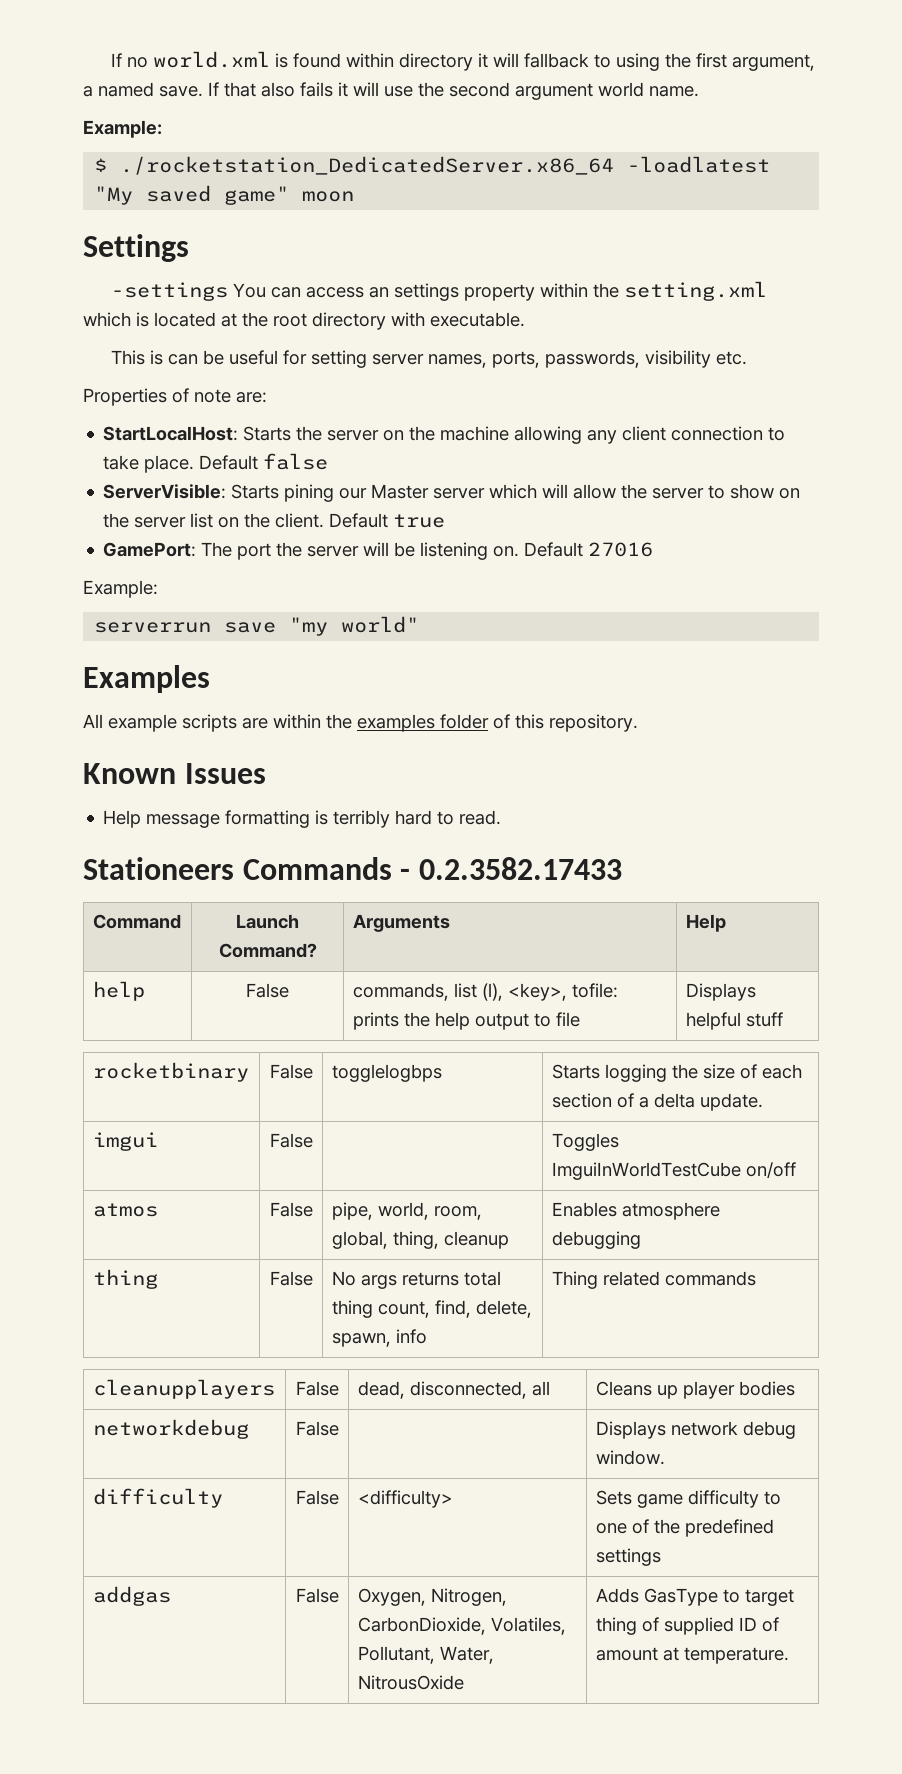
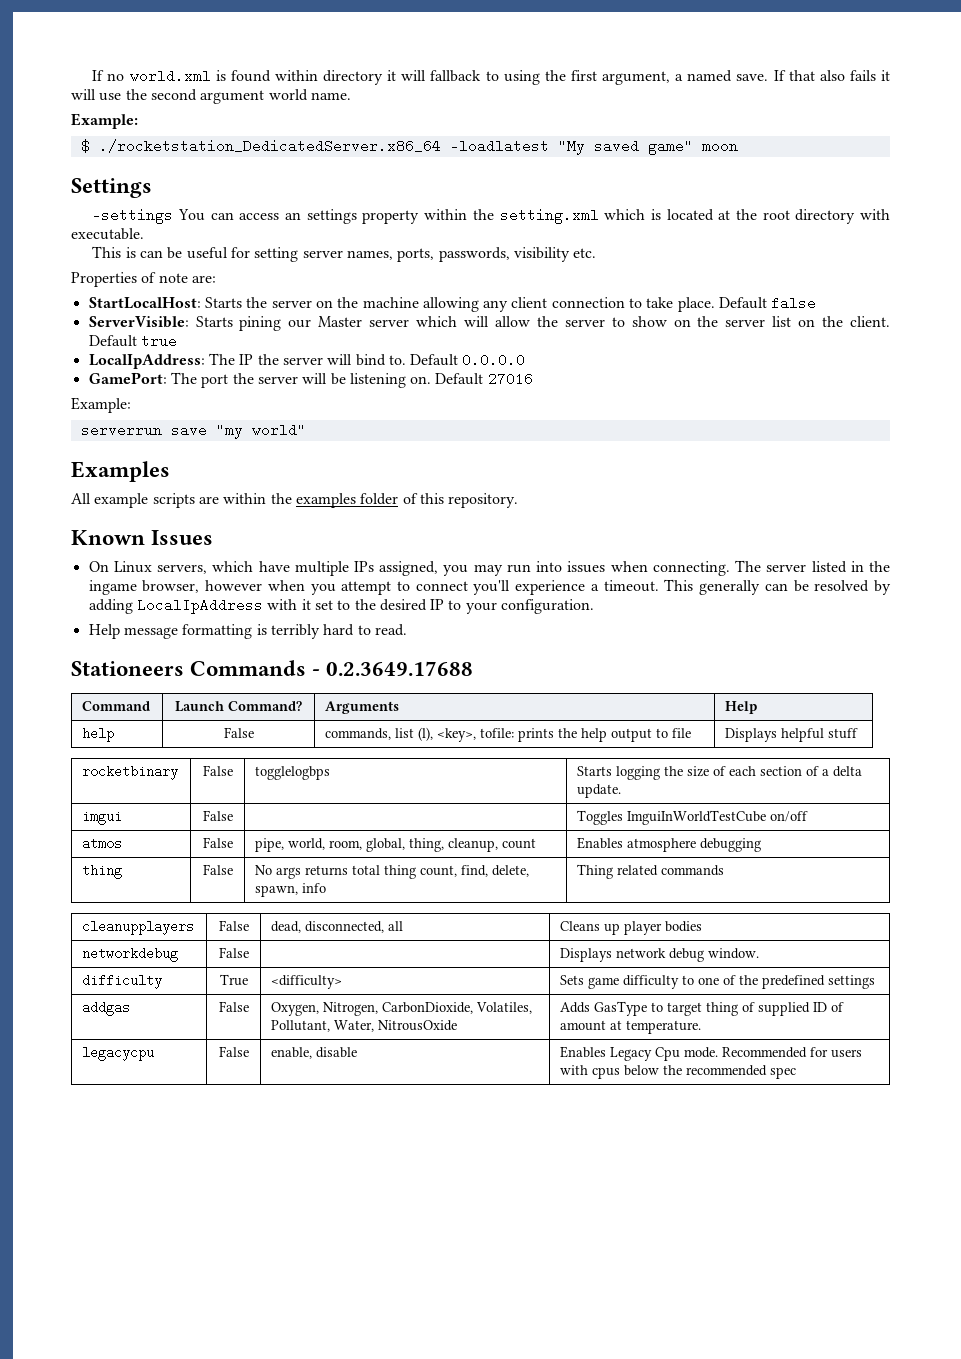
+ LocalIpAddress: The IP the server will bind to. Default 0.0.0.0
+ On Linux servers, which have multiple IPs assigned, you may run into issues when connecting. The server listed in the ingame browser, however when you attempt to connect you'll experience a timeout. This generally can be resolved by adding LocalIpAddress with it set to the desired IP to your configuration.
- Stationeers Commands - 0.2.3582.17433
+ Stationeers Commands - 0.2.3649.17688
- atmos | False | pipe, world, room, global, thing, cleanup | Enables atmosphere debugging
+ atmos | False | pipe, world, room, global, thing, cleanup, count | Enables atmosphere debugging
- difficulty | False | <difficulty> | Sets game difficulty to one of the predefined settings
+ difficulty | True | <difficulty> | Sets game difficulty to one of the predefined settings
+ legacycpu | False | enable, disable | Enables Legacy Cpu mode. Recommended for users with cpus below the recommended spec

